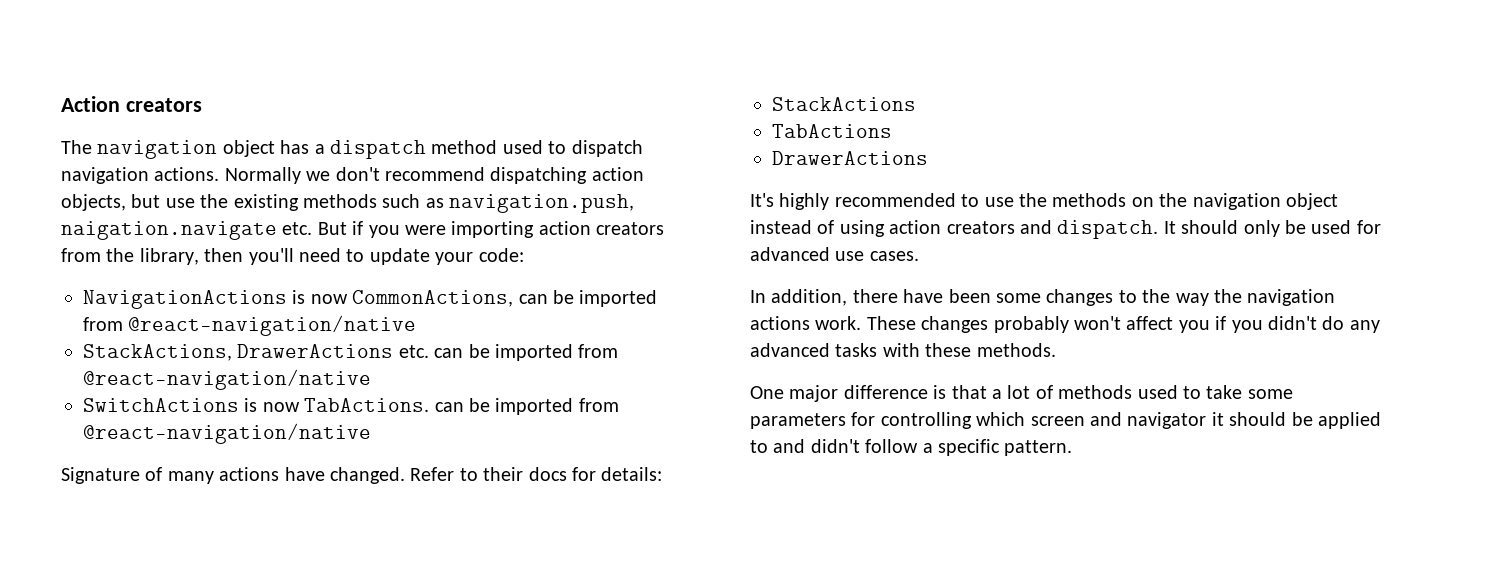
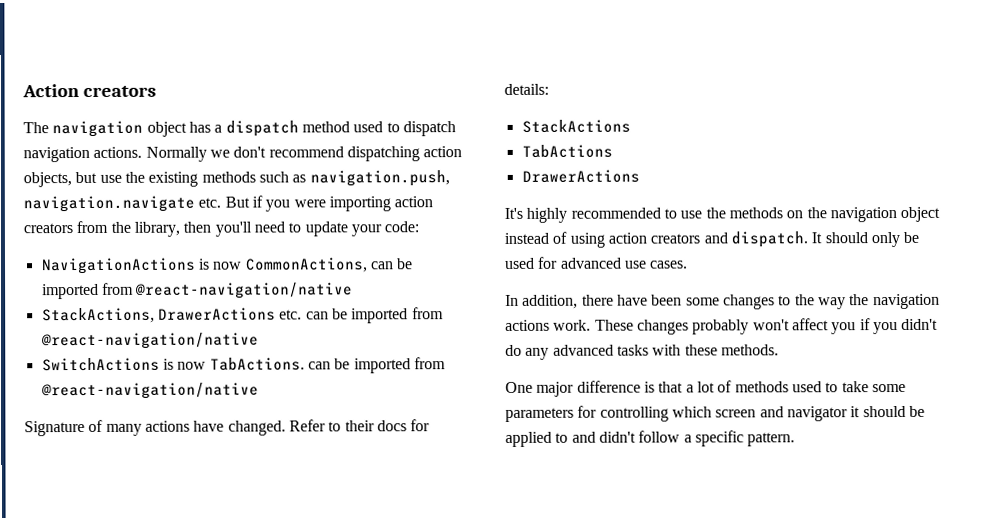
- Normally we don't recommend dispatching action objects, but use the existing methods such as navigation.push, naigation.navigate etc. But if you were importing action creators from the library, then you'll need to update your code:
+ Normally we don't recommend dispatching action objects, but use the existing methods such as navigation.push, navigation.navigate etc. But if you were importing action creators from the library, then you'll need to update your code:

